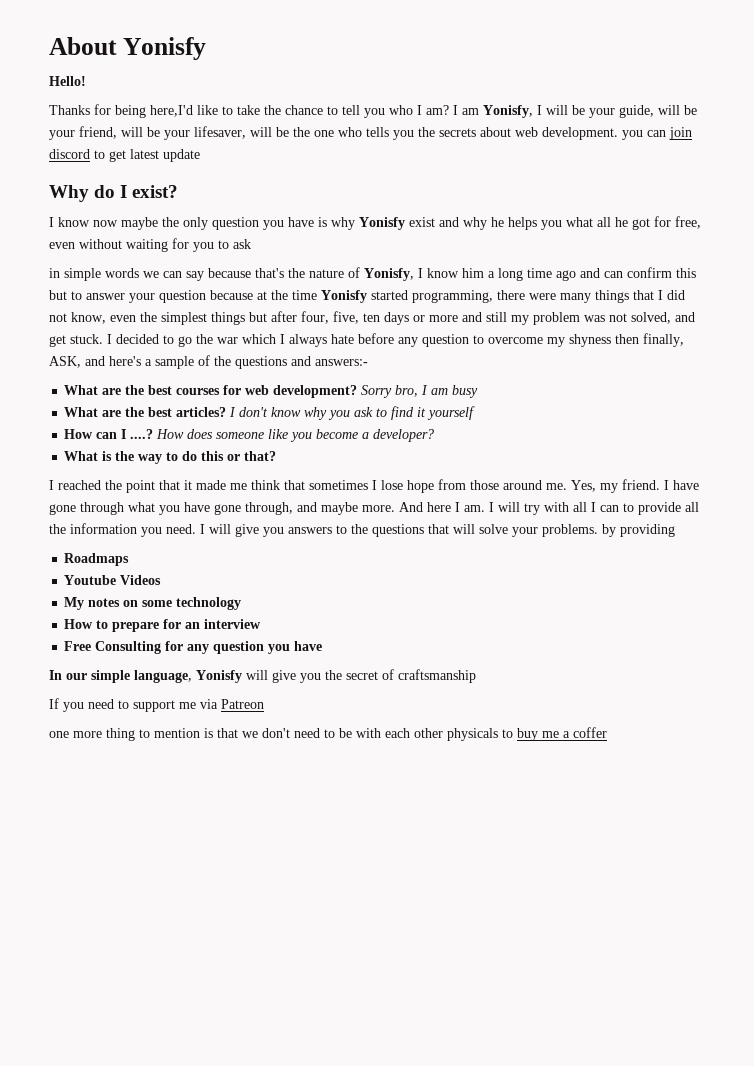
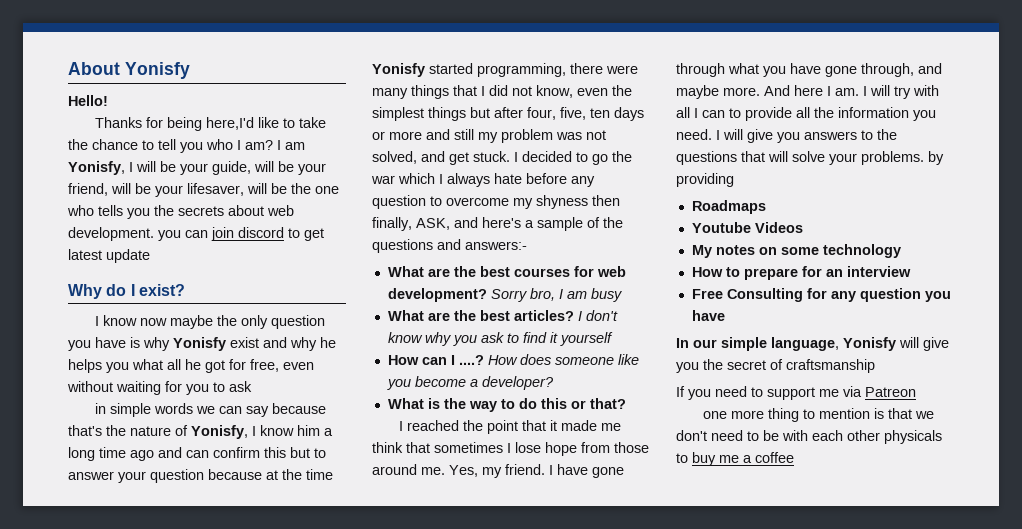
- one more thing to mention is that we don't need to be with each other physicals to buy me a coffer
+ one more thing to mention is that we don't need to be with each other physicals to buy me a coffee

